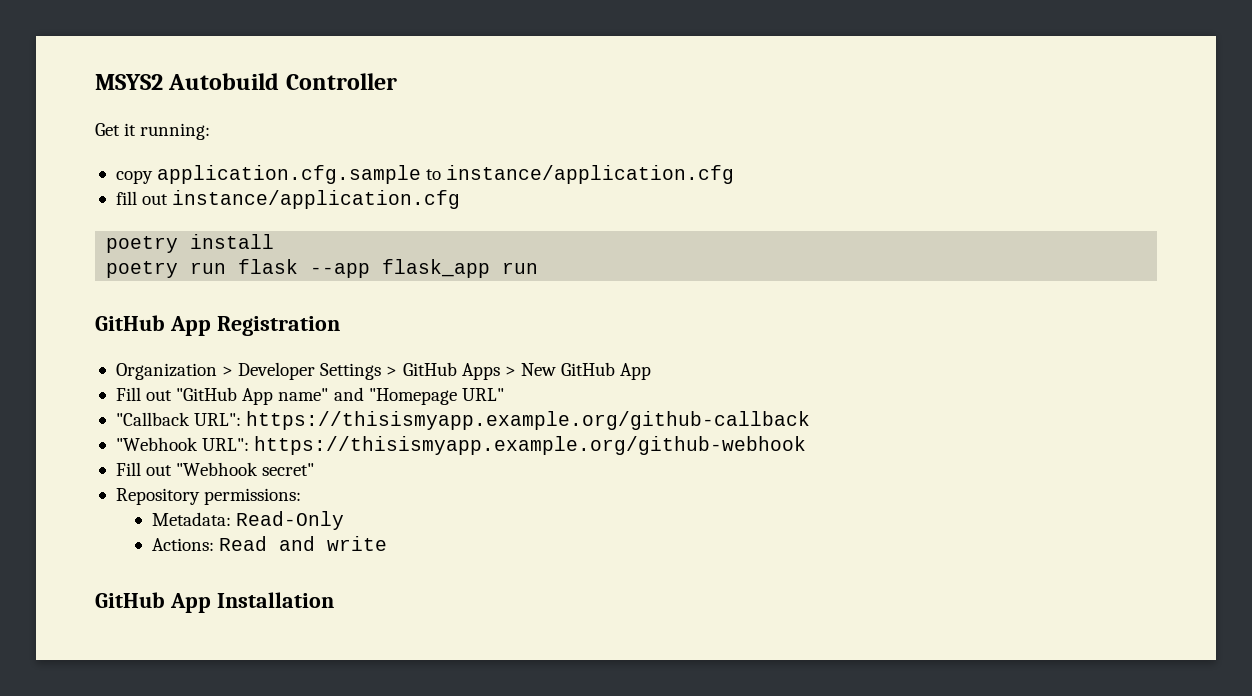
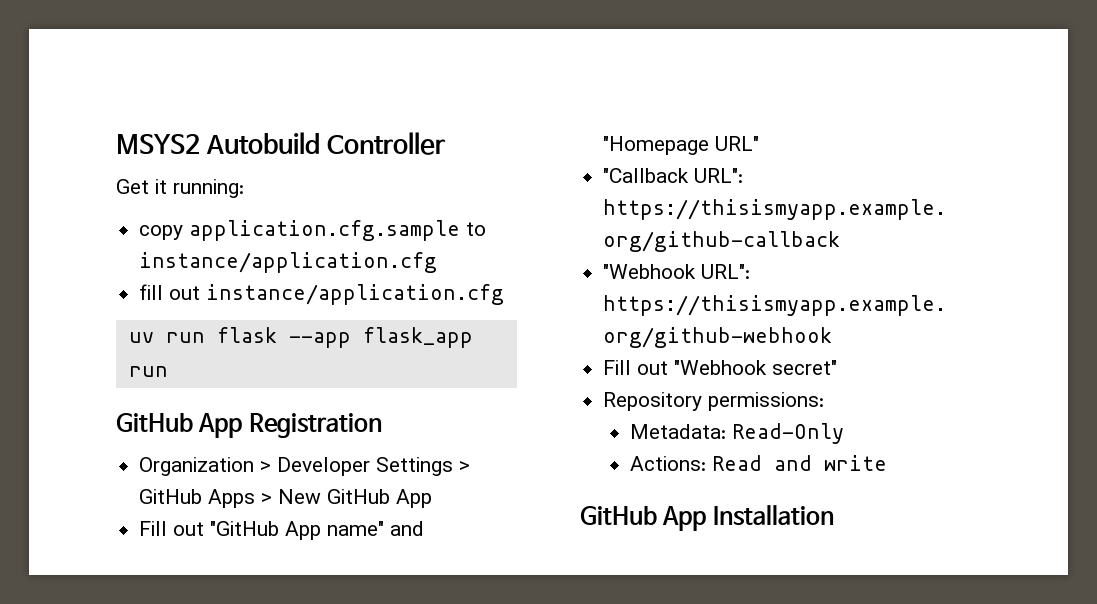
- poetry install
- poetry run flask --app flask_app run
+ uv run flask --app flask_app run

